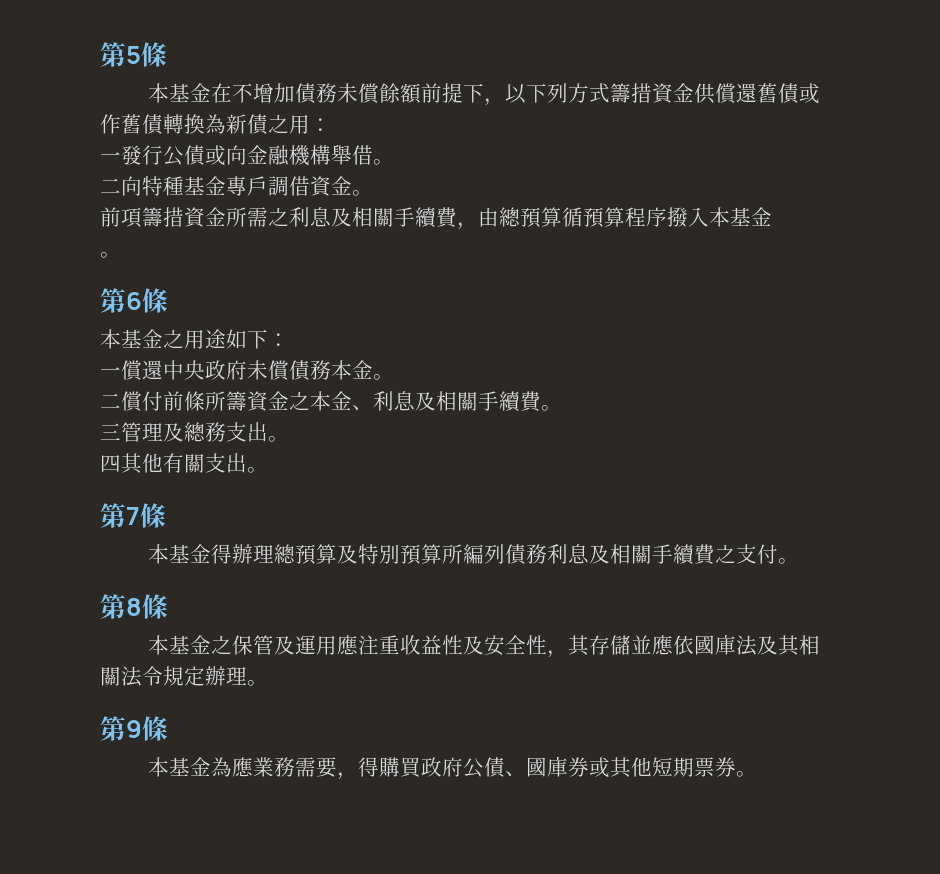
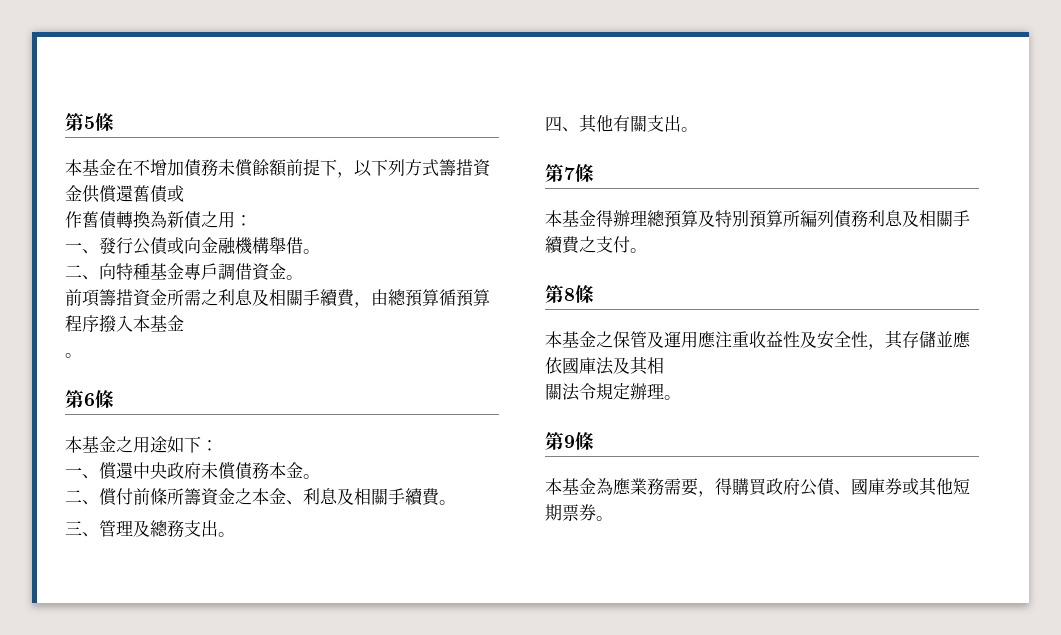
- 一發行公債或向金融機構舉借。
+ 一、發行公債或向金融機構舉借。
- 二向特種基金專戶調借資金。
+ 二、向特種基金專戶調借資金。
- 一償還中央政府未償債務本金。
+ 一、償還中央政府未償債務本金。
- 二償付前條所籌資金之本金、利息及相關手續費。
+ 二、償付前條所籌資金之本金、利息及相關手續費。
- 三管理及總務支出。
+ 三、管理及總務支出。
- 四其他有關支出。
+ 四、其他有關支出。

